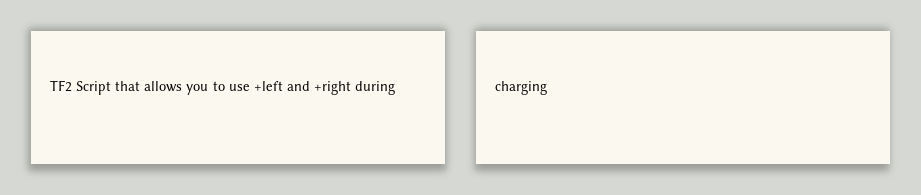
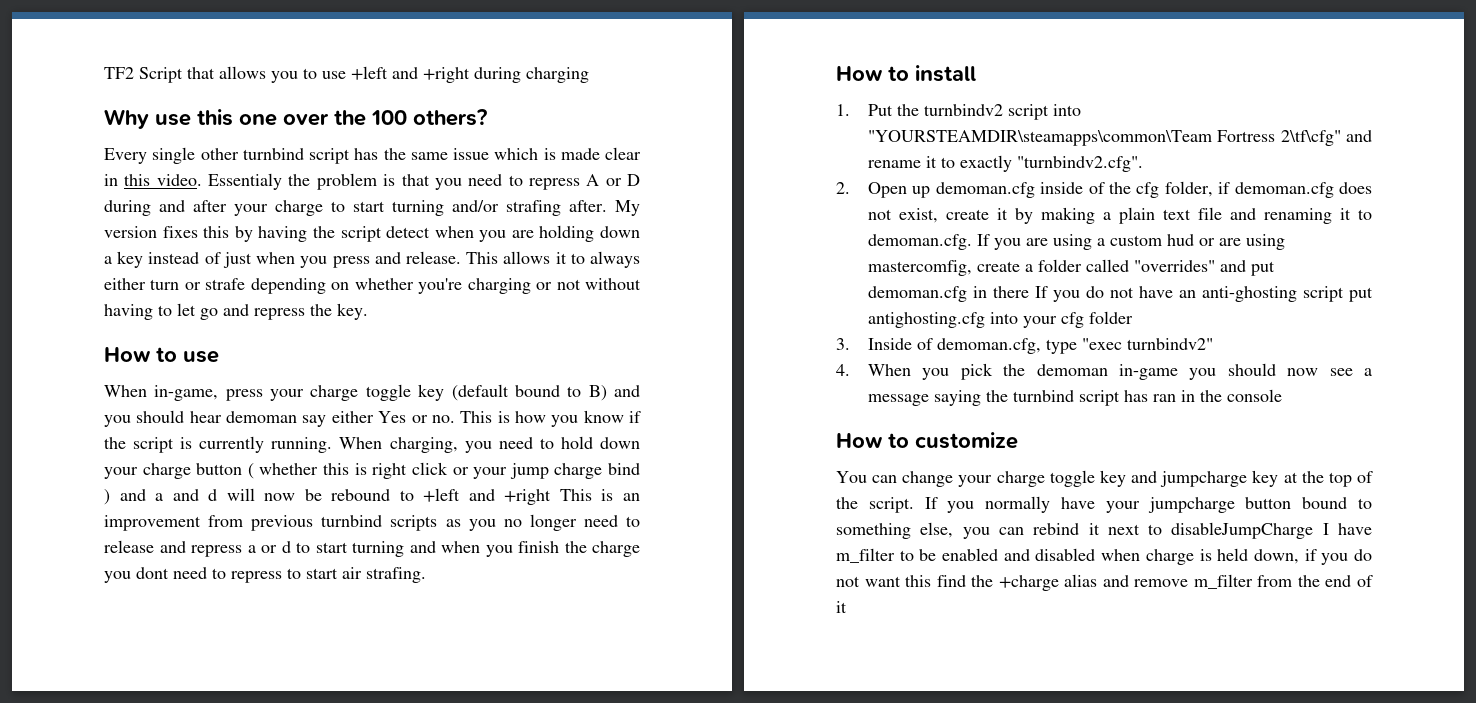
+ Why use this one over the 100 others?
+ Every single other turnbind script has the same issue which is made clear in this video. Essentialy the problem is that you need to repress A or D during and after your charge to start turning and/or strafing after. My version fixes this by having the script detect when you are holding down a key instead of just when you press and release. This allows it to always either turn or strafe depending on whether you're charging or not without having to let go and repress the key.
+ How to use
+ When in-game, press your charge toggle key (default bound to B) and you should hear demoman say either Yes or no. This is how you know if the script is currently running. When charging, you need to hold down your charge button ( whether this is right click or your jump charge bind ) and a and d will now be rebound to +left and +right This is an improvement from previous turnbind scripts as you no longer need to release and repress a or d to start turning and when you finish the charge you dont need to repress to start air strafing.
+ How to install
+ 1. Put the turnbindv2 script into "YOURSTEAMDIR\steamapps\common\Team Fortress 2\tf\cfg" and rename it to exactly "turnbindv2.cfg".
+ 2. Open up demoman.cfg inside of the cfg folder, if demoman.cfg does not exist, create it by making a plain text file and renaming it to demoman.cfg. If you are using a custom hud or are using mastercomfig, create a folder called "overrides" and put demoman.cfg in there If you do not have an anti-ghosting script put antighosting.cfg into your cfg folder
+ 3. Inside of demoman.cfg, type "exec turnbindv2"
+ 4. When you pick the demoman in-game you should now see a message saying the turnbind script has ran in the console
+ How to customize
+ You can change your charge toggle key and jumpcharge key at the top of the script. If you normally have your jumpcharge button bound to something else, you can rebind it next to disableJumpCharge I have m_filter to be enabled and disabled when charge is held down, if you do not want this find the +charge alias and remove m_filter from the end of it

